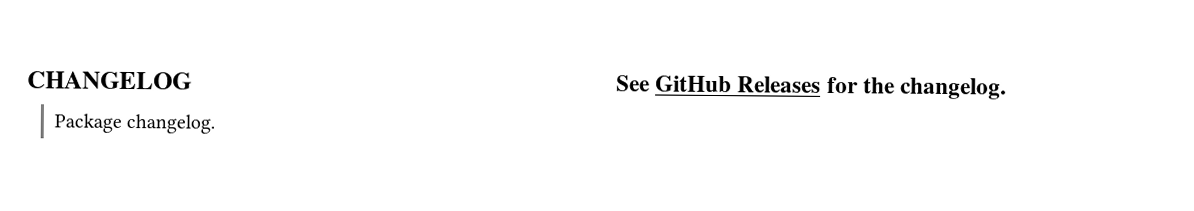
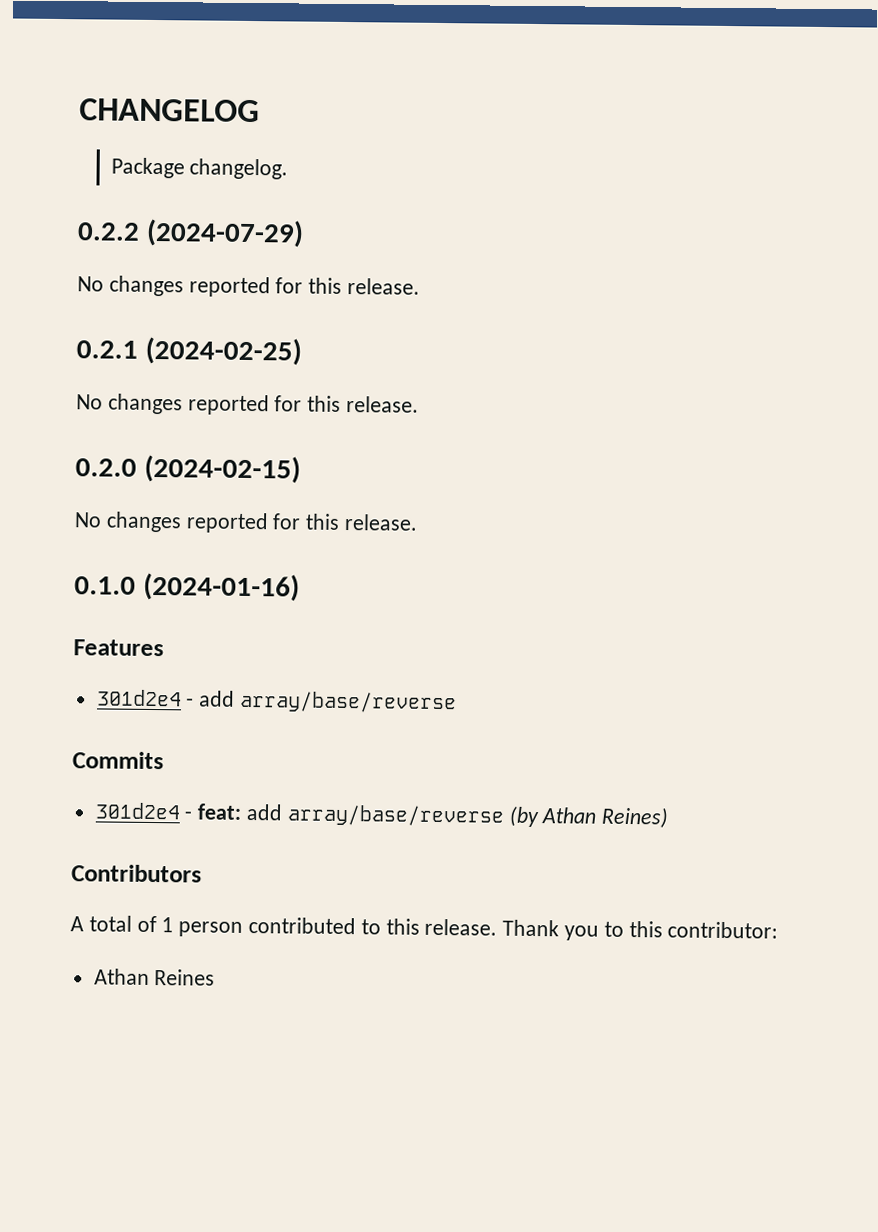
- See GitHub Releases for the changelog.
+ 0.2.2 (2024-07-29)
+ No changes reported for this release.
+ 0.2.1 (2024-02-25)
+ No changes reported for this release.
+ 0.2.0 (2024-02-15)
+ No changes reported for this release.
+ 0.1.0 (2024-01-16)
+ Features
+ 301d2e4 - add array/base/reverse
+ Commits
+ 301d2e4 - feat: add array/base/reverse (by Athan Reines)
+ Contributors
+ A total of 1 person contributed to this release. Thank you to this contributor:
+ Athan Reines

